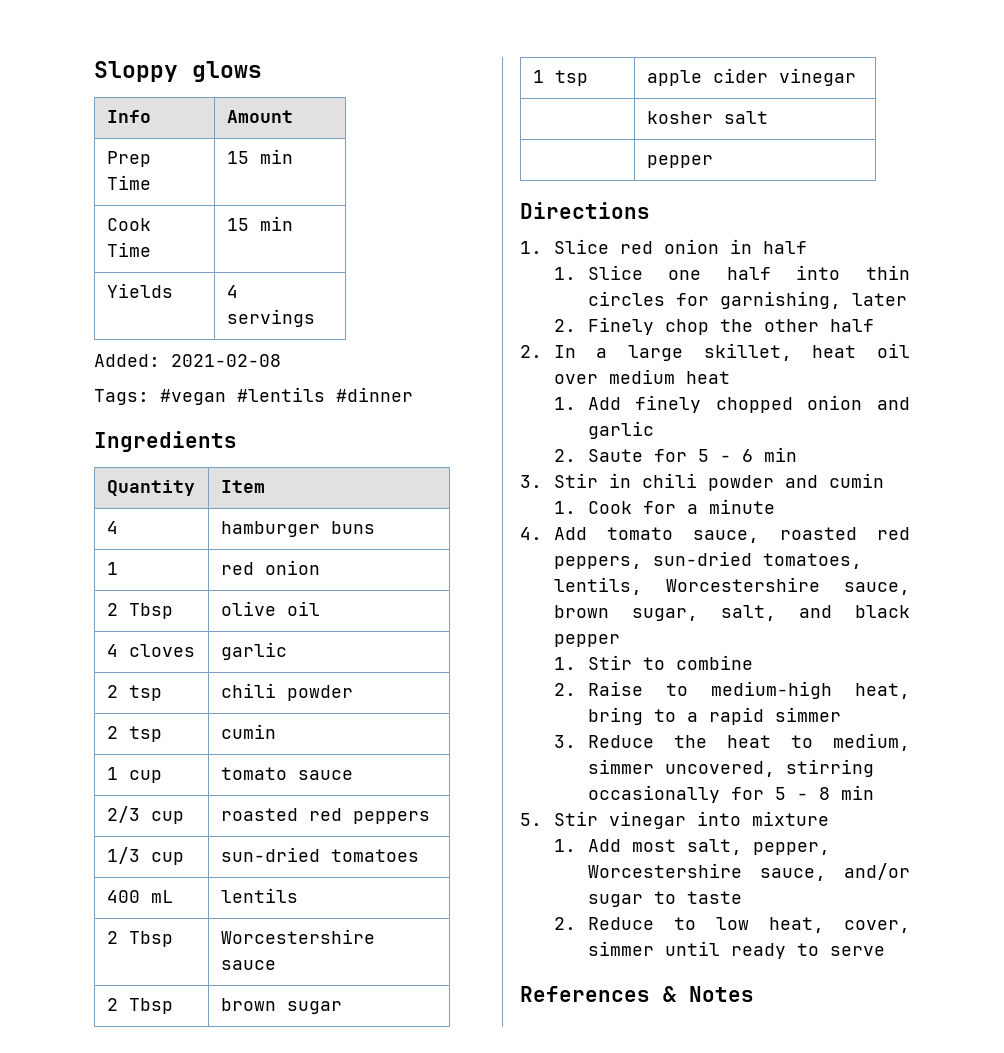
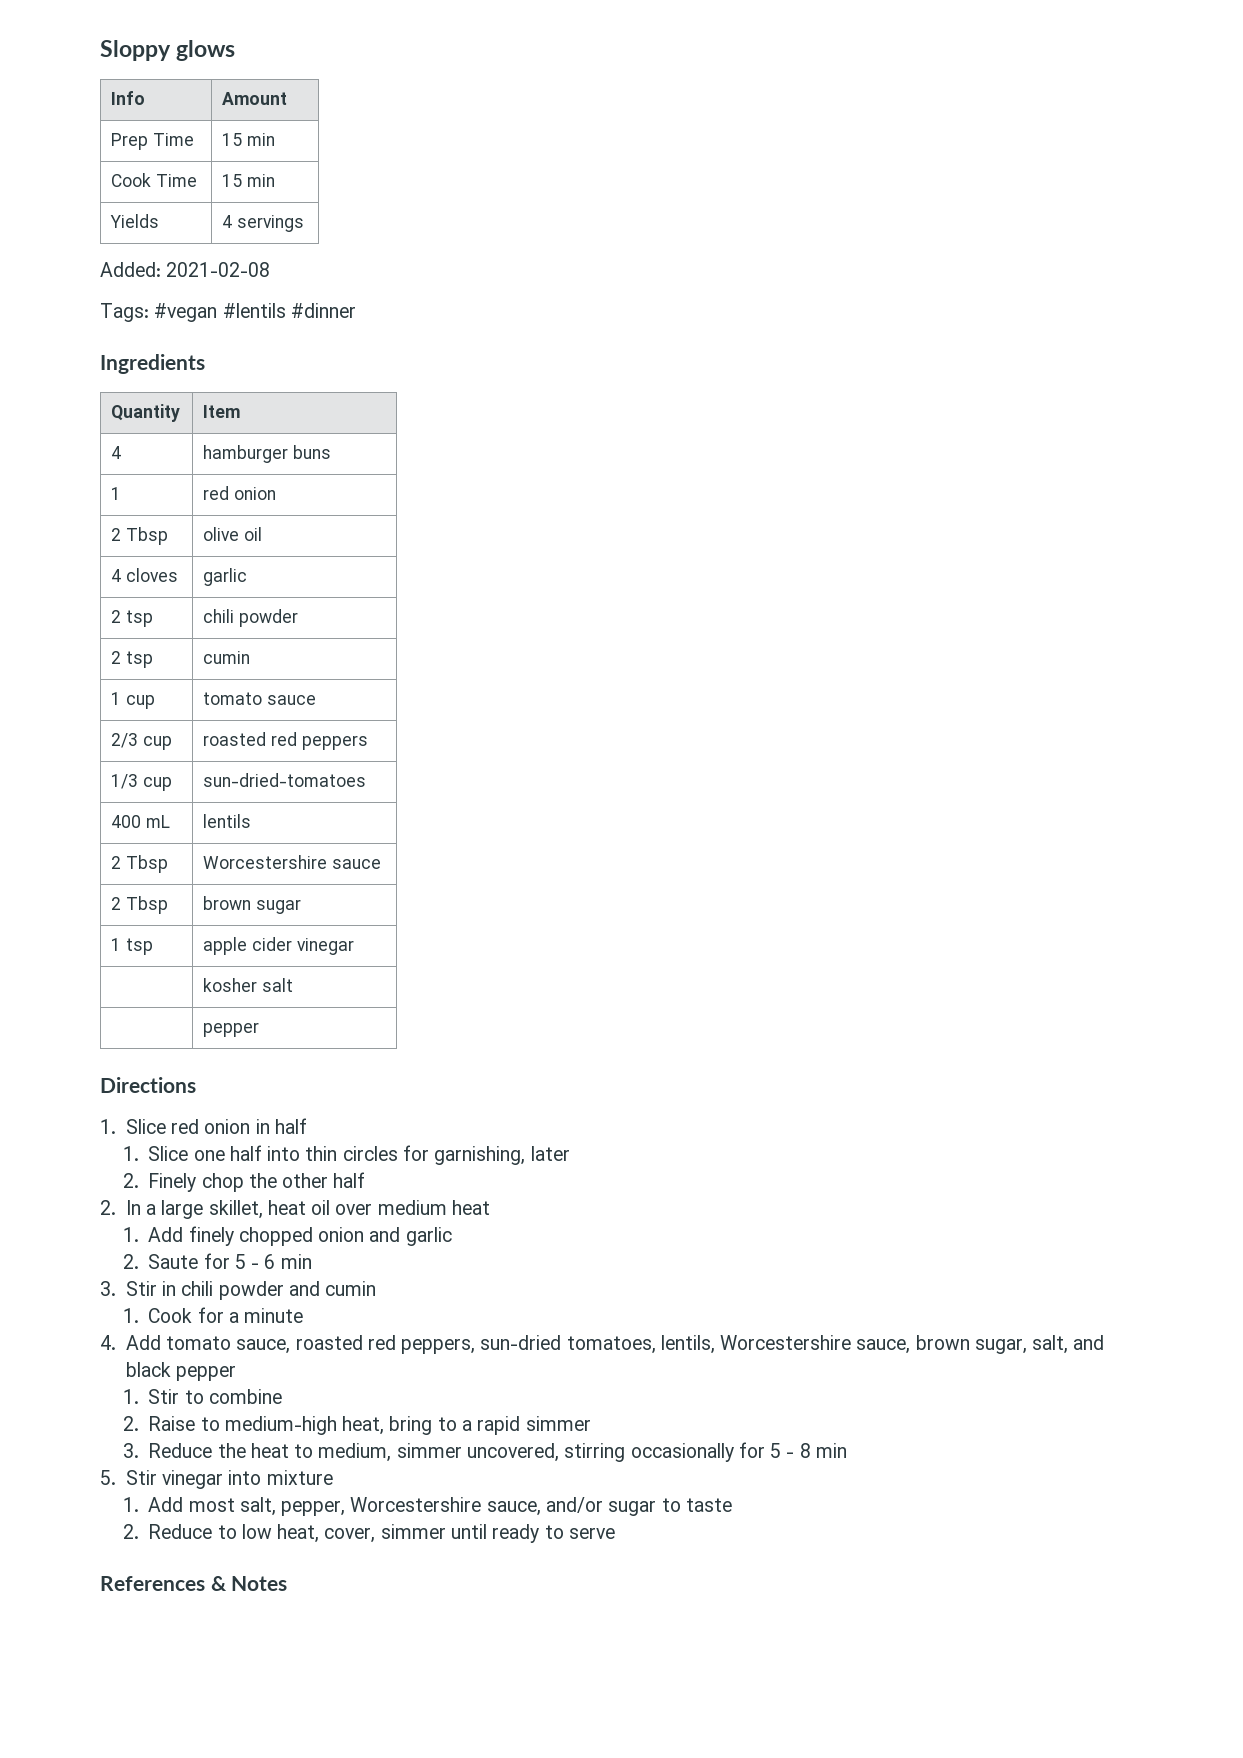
- 1/3 cup | sun-dried tomatoes
+ 1/3 cup | sun-dried-tomatoes

